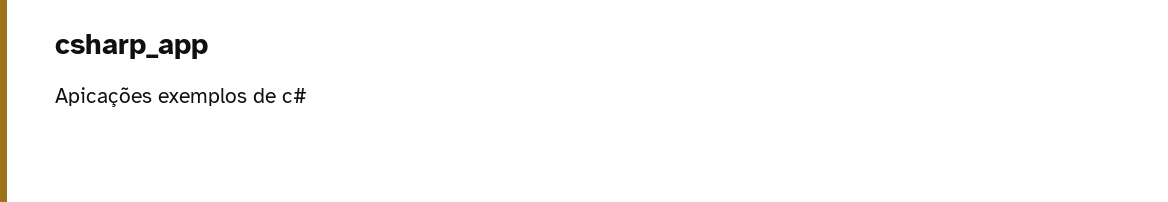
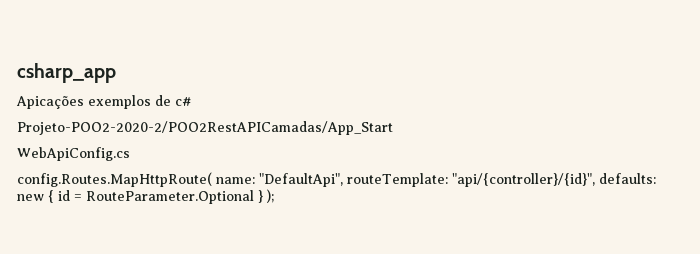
+ Projeto-POO2-2020-2/POO2RestAPICamadas/App_Start
+ WebApiConfig.cs
+ config.Routes.MapHttpRoute( name: "DefaultApi", routeTemplate: "api/{controller}/{id}", defaults: new { id = RouteParameter.Optional } );

